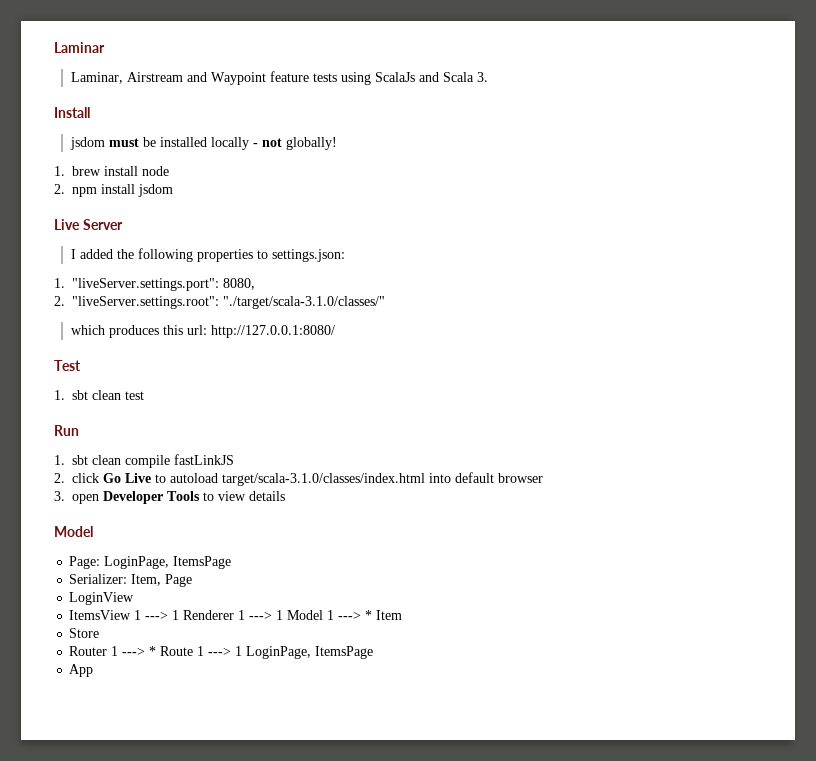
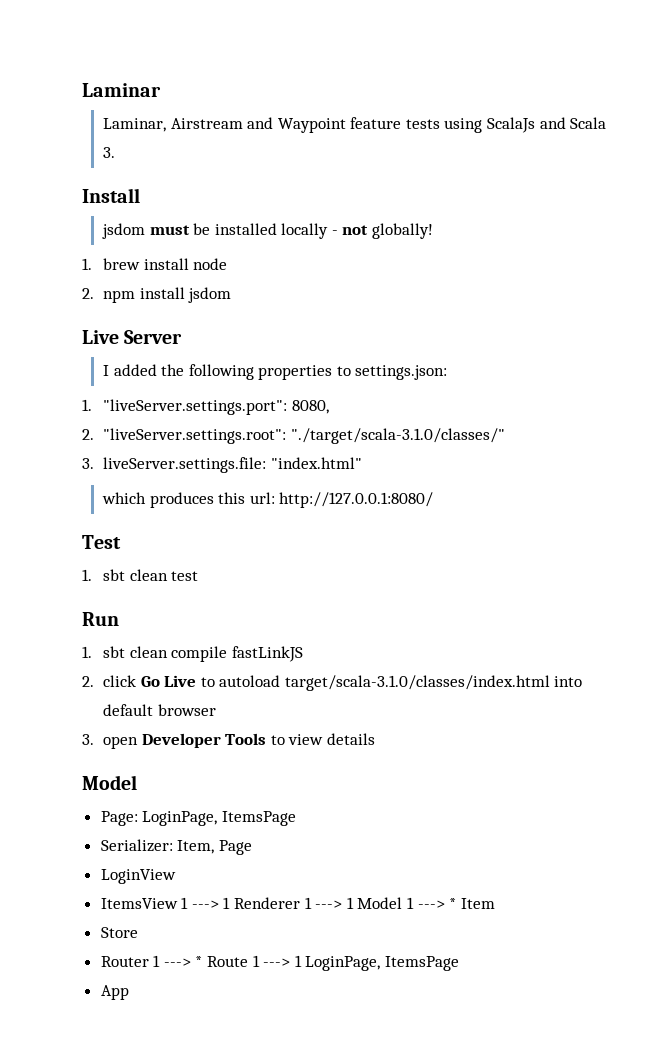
+ 3. liveServer.settings.file: "index.html"

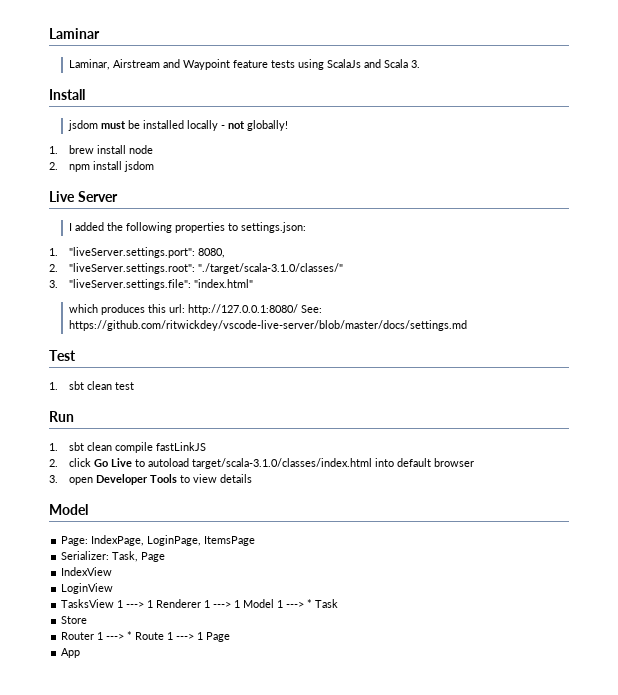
- 3. liveServer.settings.file: "index.html"
+ 3. "liveServer.settings.file": "index.html"
- which produces this url: http://127.0.0.1:8080/
+ which produces this url: http://127.0.0.1:8080/ See: https://github.com/ritwickdey/vscode-live-server/blob/master/docs/settings.md
- Page: LoginPage, ItemsPage
+ Page: IndexPage, LoginPage, ItemsPage
- Serializer: Item, Page
+ Serializer: Task, Page
+ IndexView
- ItemsView 1 ---> 1 Renderer 1 ---> 1 Model 1 ---> * Item
+ TasksView 1 ---> 1 Renderer 1 ---> 1 Model 1 ---> * Task
- Router 1 ---> * Route 1 ---> 1 LoginPage, ItemsPage
+ Router 1 ---> * Route 1 ---> 1 Page

